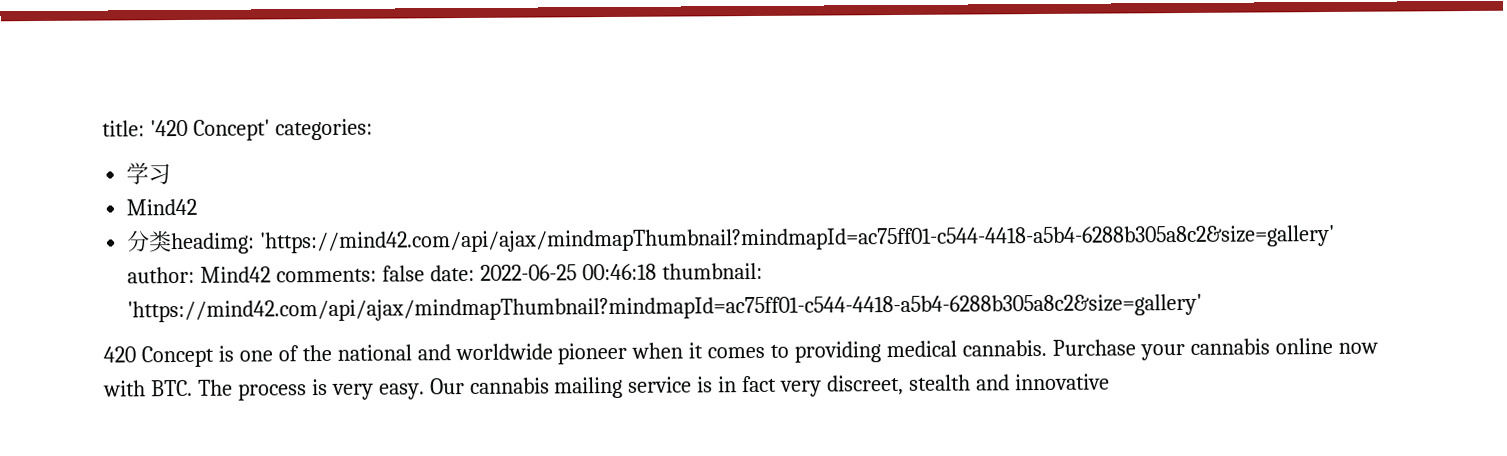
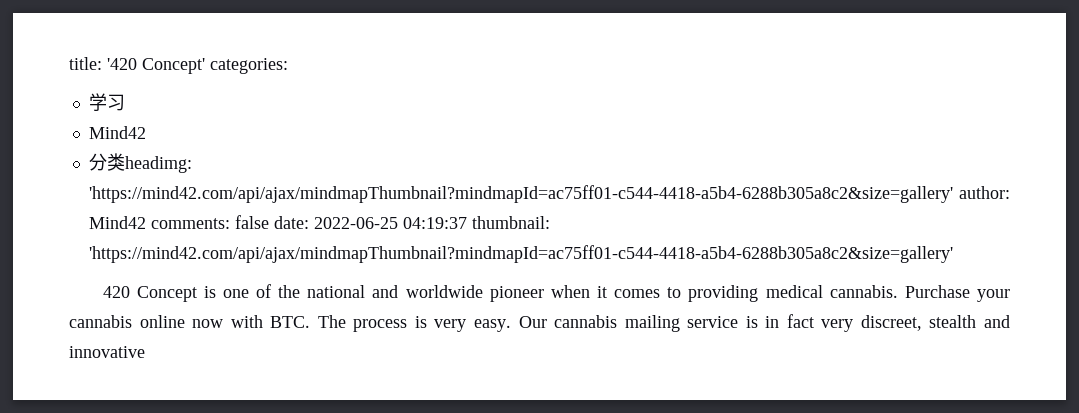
- 分类headimg: 'https://mind42.com/api/ajax/mindmapThumbnail?mindmapId=ac75ff01-c544-4418-a5b4-6288b305a8c2&size=gallery' author: Mind42 comments: false date: 2022-06-25 00:46:18 thumbnail: 'https://mind42.com/api/ajax/mindmapThumbnail?mindmapId=ac75ff01-c544-4418-a5b4-6288b305a8c2&size=gallery'
+ 分类headimg: 'https://mind42.com/api/ajax/mindmapThumbnail?mindmapId=ac75ff01-c544-4418-a5b4-6288b305a8c2&size=gallery' author: Mind42 comments: false date: 2022-06-25 04:19:37 thumbnail: 'https://mind42.com/api/ajax/mindmapThumbnail?mindmapId=ac75ff01-c544-4418-a5b4-6288b305a8c2&size=gallery'

